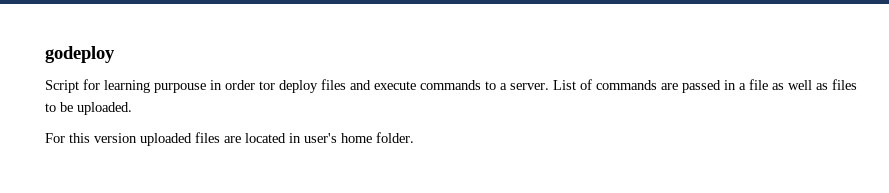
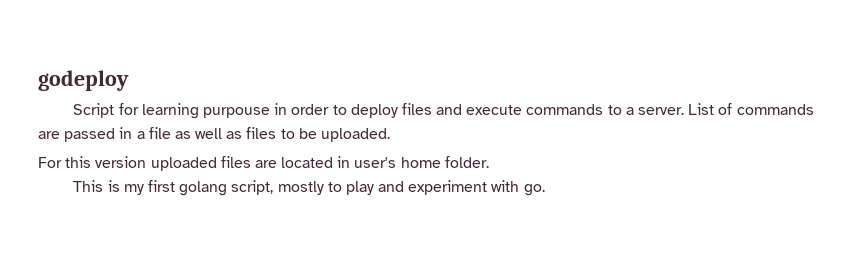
- Script for learning purpouse in order tor deploy files and execute commands to a server.
+ Script for learning purpouse in order to deploy files and execute commands to a server.
+ This is my first golang script, mostly to play and experiment with go.

